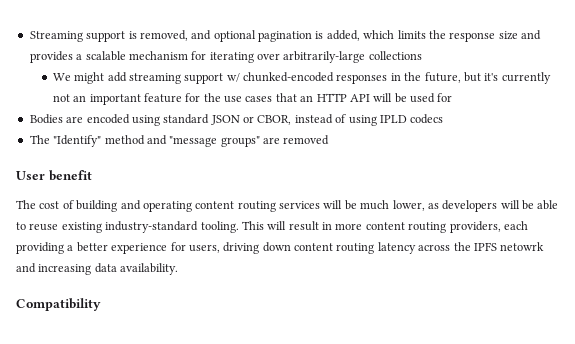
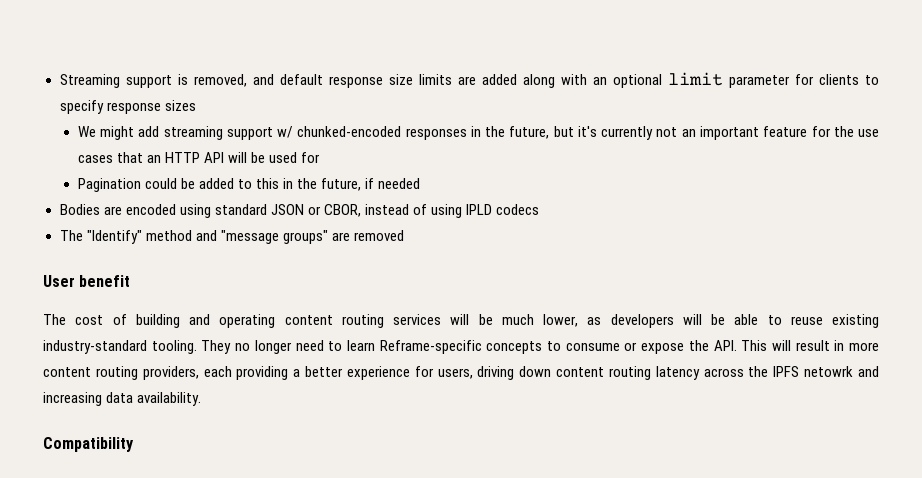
- Streaming support is removed, and optional pagination is added, which limits the response size and provides a scalable mechanism for iterating over arbitrarily-large collections
+ Streaming support is removed, and default response size limits are added along with an optional limit parameter for clients to specify response sizes
+ Pagination could be added to this in the future, if needed
- This will result in more content routing providers, each providing a better experience for users, driving down content routing latency across the IPFS netowrk and increasing data availability.
+ They no longer need to learn Reframe-specific concepts to consume or expose the API. This will result in more content routing providers, each providing a better experience for users, driving down content routing latency across the IPFS netowrk and increasing data availability.

